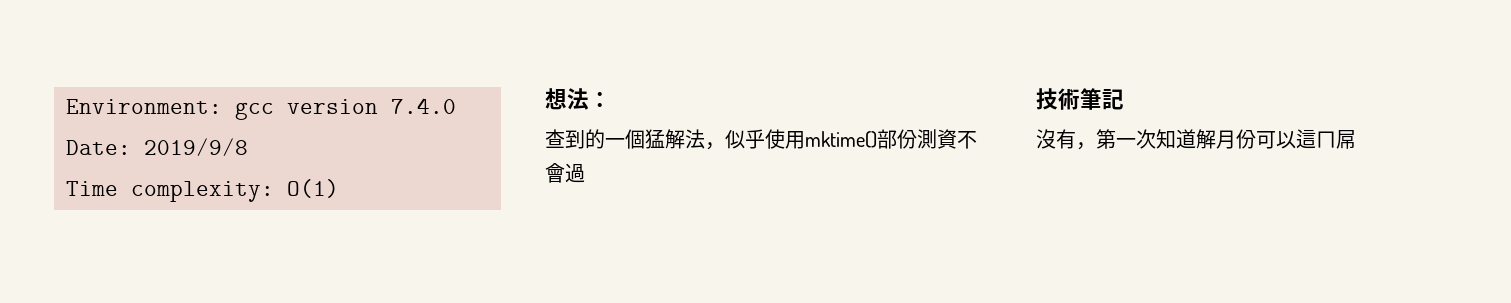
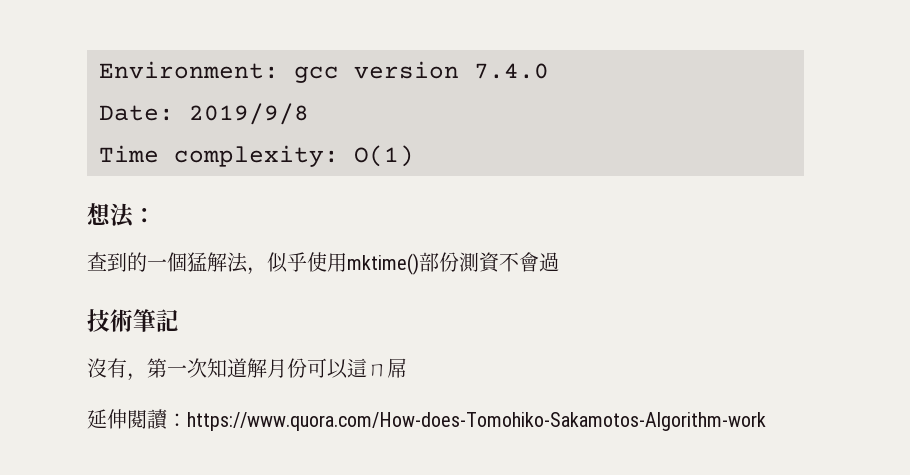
+ 延伸閱讀：https://www.quora.com/How-does-Tomohiko-Sakamotos-Algorithm-work

